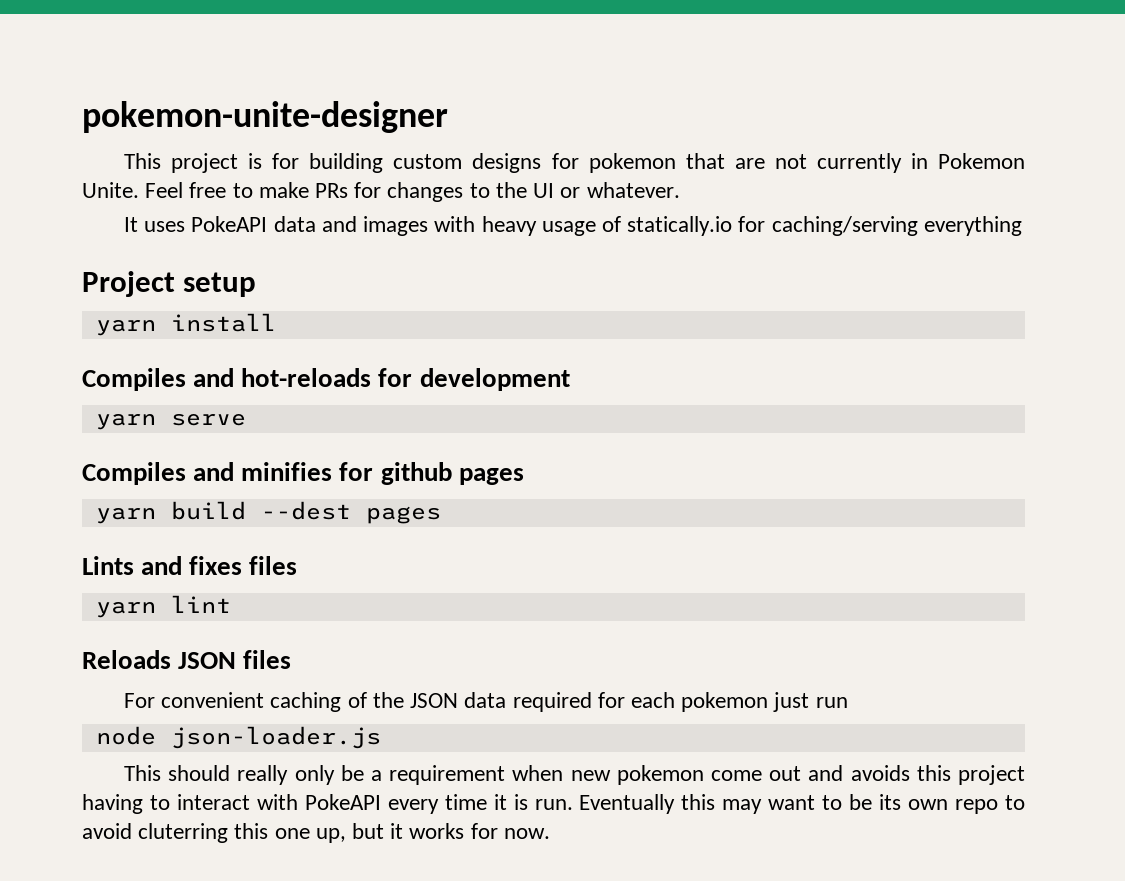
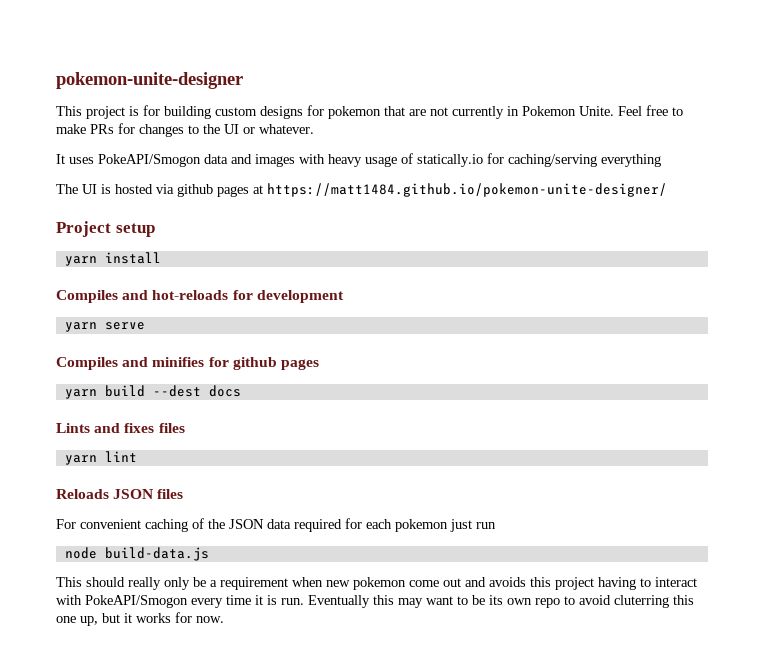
- It uses PokeAPI data and images with heavy usage of statically.io for caching/serving everything
+ It uses PokeAPI/Smogon data and images with heavy usage of statically.io for caching/serving everything
+ The UI is hosted via github pages at https://matt1484.github.io/pokemon-unite-designer/
- yarn build --dest pages
+ yarn build --dest docs
- node json-loader.js
+ node build-data.js
- This should really only be a requirement when new pokemon come out and avoids this project having to interact with PokeAPI every time it is run.
+ This should really only be a requirement when new pokemon come out and avoids this project having to interact with PokeAPI/Smogon every time it is run.

